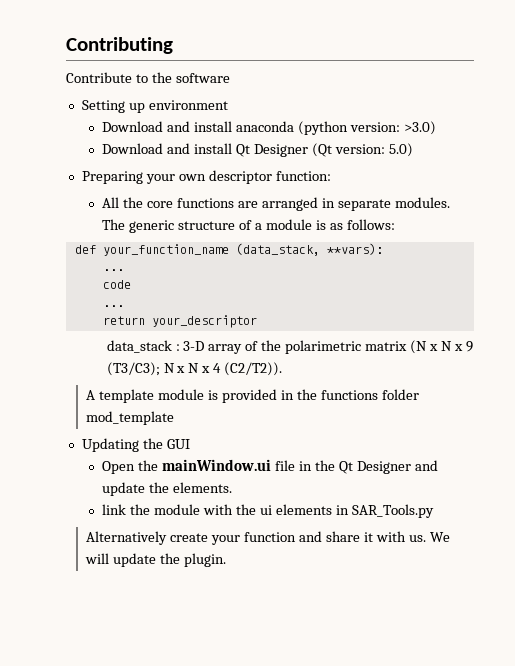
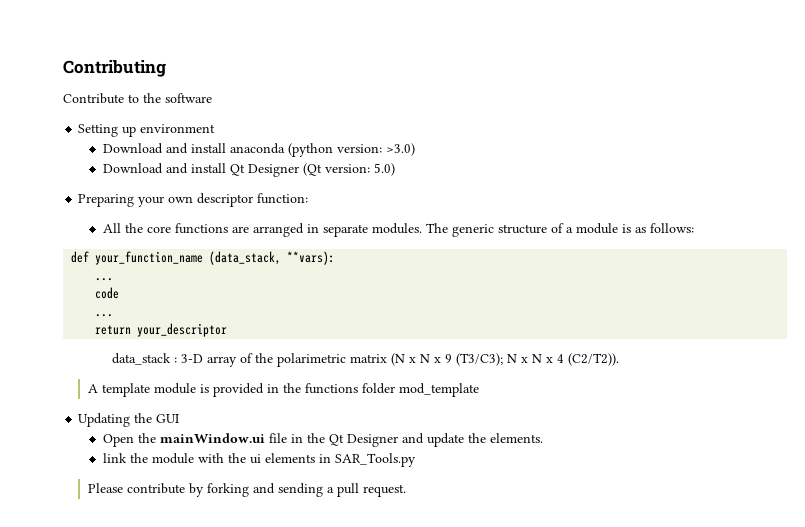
- Alternatively create your function and share it with us. We will update the plugin.
+ Please contribute by forking and sending a pull request.

